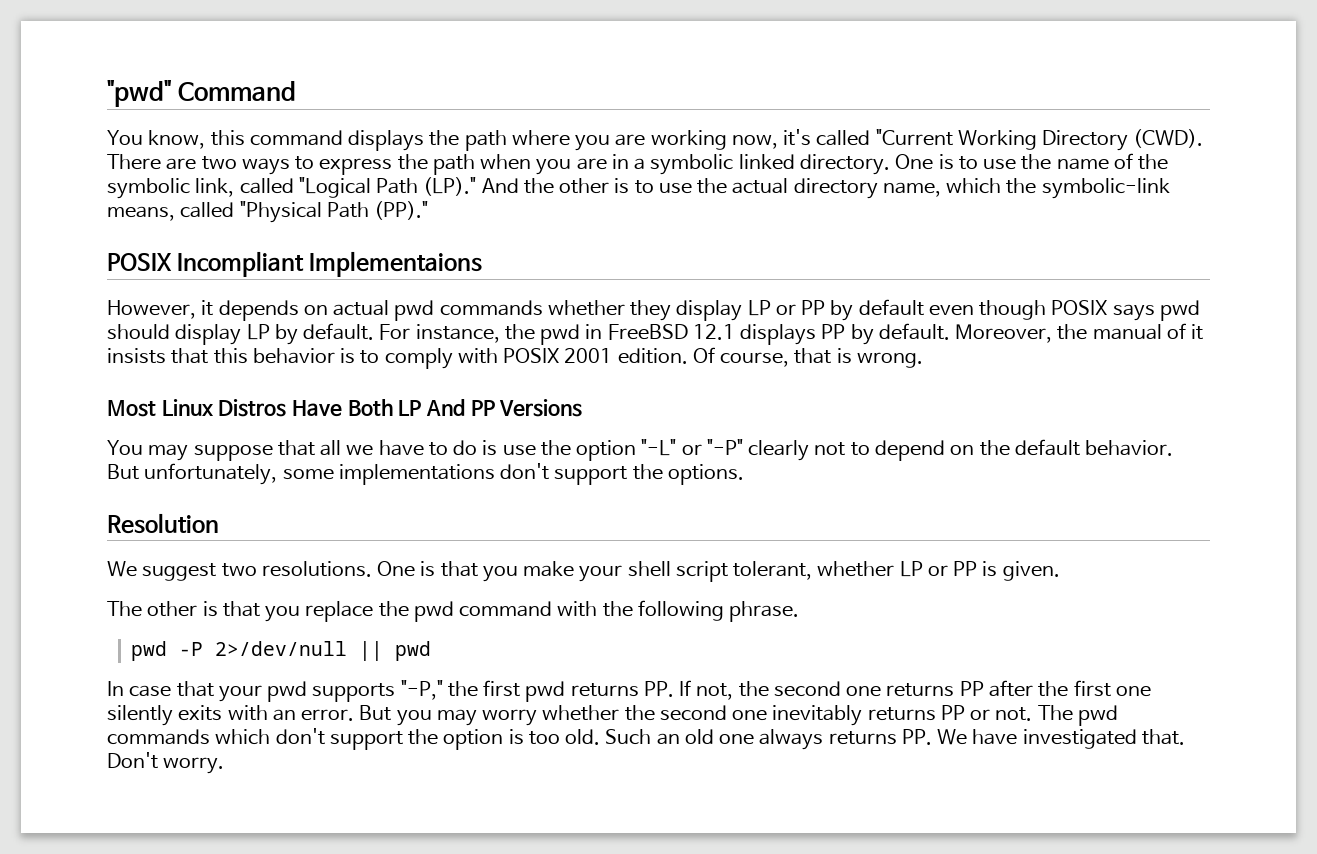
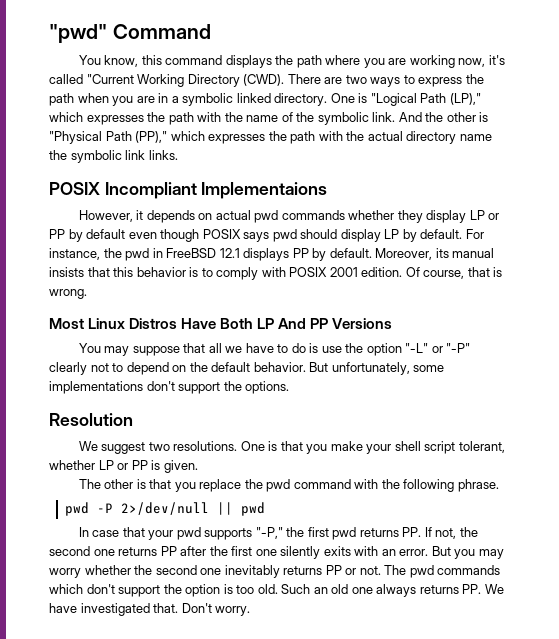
- One is to use the name of the symbolic link, called "Logical Path (LP)." And the other is to use the actual directory name, which the symbolic-link means, called "Physical Path (PP)."
+ One is "Logical Path (LP)," which expresses the path with the name of the symbolic link. And the other is "Physical Path (PP)," which expresses the path with the actual directory name the symbolic link links.
- Moreover, the manual of it insists that this behavior is to comply with POSIX 2001 edition.
+ Moreover, its manual insists that this behavior is to comply with POSIX 2001 edition.

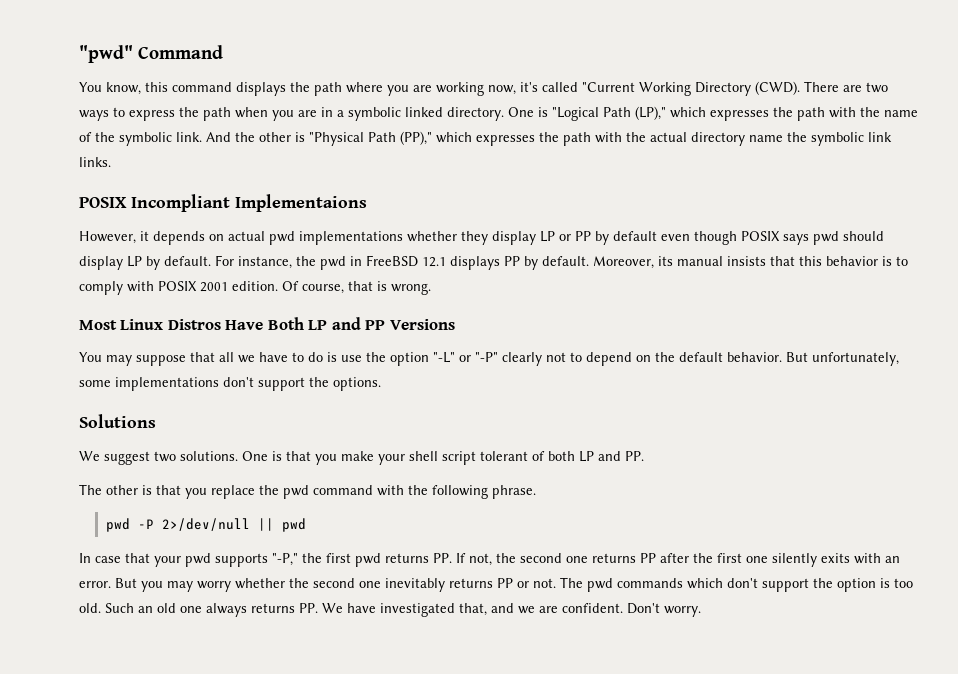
- However, it depends on actual pwd commands whether they display LP or PP by default even though POSIX says pwd should display LP by default.
+ However, it depends on actual pwd implementations whether they display LP or PP by default even though POSIX says pwd should display LP by default.
- Most Linux Distros Have Both LP And PP Versions
+ Most Linux Distros Have Both LP and PP Versions
- Resolution
+ Solutions
- We suggest two resolutions.
+ We suggest two solutions.
- One is that you make your shell script tolerant, whether LP or PP is given.
+ One is that you make your shell script tolerant of both LP and PP.
- Such an old one always returns PP. We have investigated that.
+ Such an old one always returns PP. We have investigated that, and we are confident.

